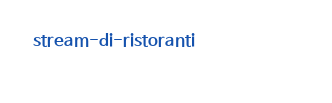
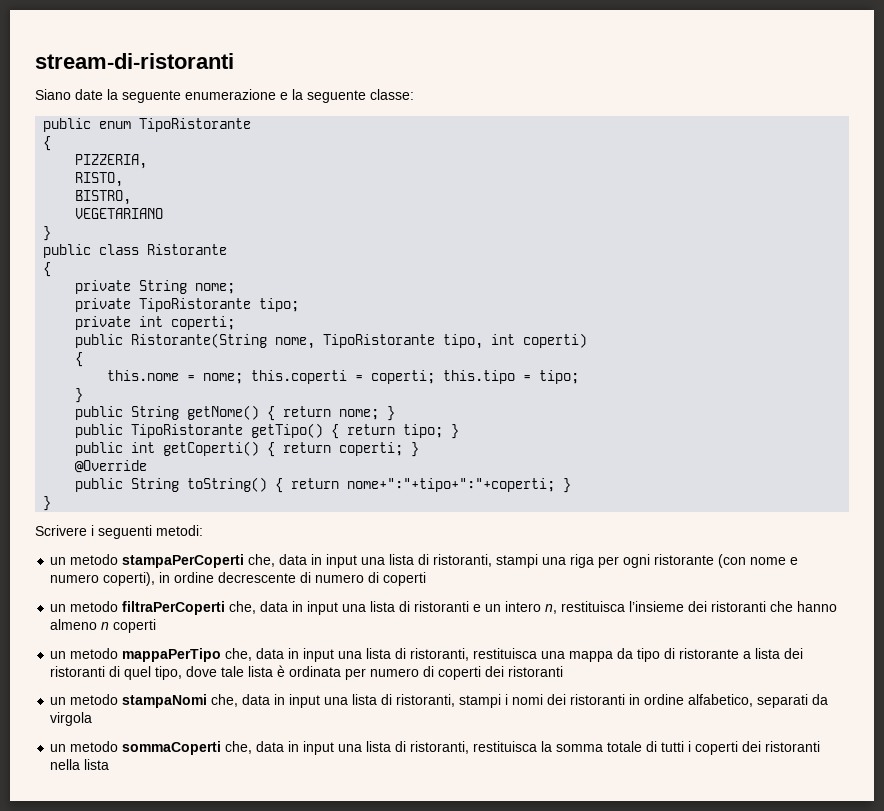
+ Siano date la seguente enumerazione e la seguente classe:
+ public enum TipoRistorante
+ {
+ PIZZERIA,
+ RISTO,
+ BISTRO,
+ VEGETARIANO
+ }
+ public class Ristorante
+ {
+ private String nome;
+ private TipoRistorante tipo;
+ private int coperti;
+ public Ristorante(String nome, TipoRistorante tipo, int coperti)
+ {
+ this.nome = nome; this.coperti = coperti; this.tipo = tipo;
+ }
+ public String getNome() { return nome; }
+ public TipoRistorante getTipo() { return tipo; }
+ public int getCoperti() { return coperti; }
+ @Override
+ public String toString() { return nome+":"+tipo+":"+coperti; }
+ }
+ Scrivere i seguenti metodi:
+ un metodo stampaPerCoperti che, data in input una lista di ristoranti, stampi una riga per ogni ristorante (con nome e numero coperti), in ordine decrescente di numero di coperti
+ un metodo filtraPerCoperti che, data in input una lista di ristoranti e un intero n, restituisca l’insieme dei ristoranti che hanno almeno n coperti
+ un metodo mappaPerTipo che, data in input una lista di ristoranti, restituisca una mappa da tipo di ristorante a lista dei ristoranti di quel tipo, dove tale lista è ordinata per numero di coperti dei ristoranti
+ un metodo stampaNomi che, data in input una lista di ristoranti, stampi i nomi dei ristoranti in ordine alfabetico, separati da virgola
+ un metodo sommaCoperti che, data in input una lista di ristoranti, restituisca la somma totale di tutti i coperti dei ristoranti nella lista

